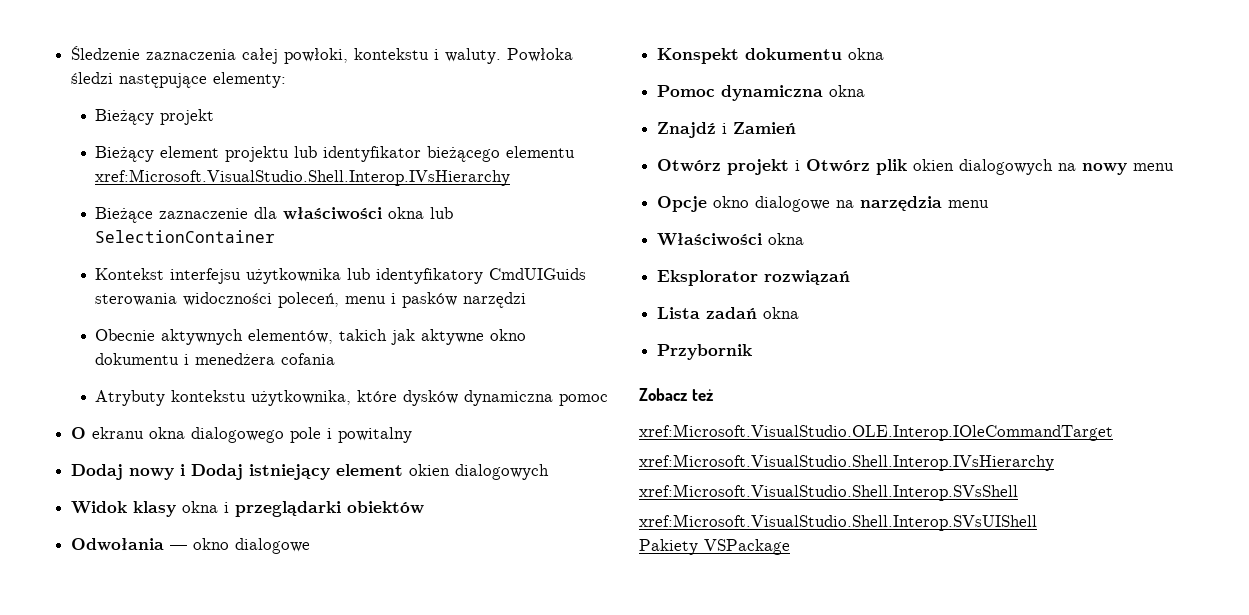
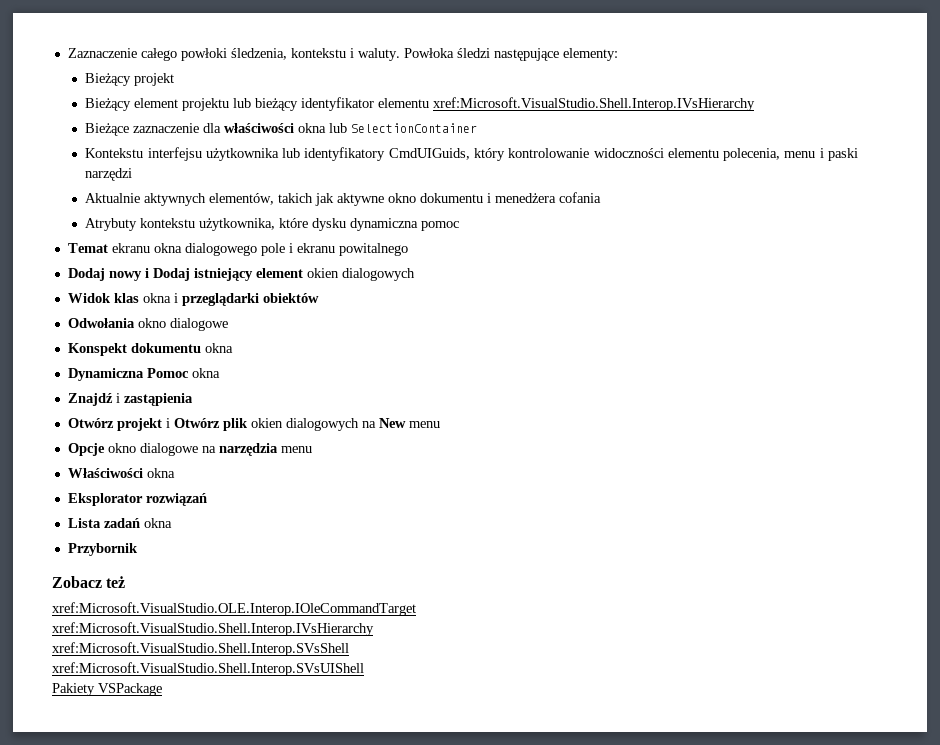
- Śledzenie zaznaczenia całej powłoki, kontekstu i waluty.
+ Zaznaczenie całego powłoki śledzenia, kontekstu i waluty.
- Bieżący element projektu lub identyfikator bieżącego elementu xref:Microsoft.VisualStudio.Shell.Interop.IVsHierarchy
+ Bieżący element projektu lub bieżący identyfikator elementu xref:Microsoft.VisualStudio.Shell.Interop.IVsHierarchy
- Kontekst interfejsu użytkownika lub identyfikatory CmdUIGuids sterowania widoczności poleceń, menu i pasków narzędzi
+ Kontekstu interfejsu użytkownika lub identyfikatory CmdUIGuids, który kontrolowanie widoczności elementu polecenia, menu i paski narzędzi
- Obecnie aktywnych elementów, takich jak aktywne okno dokumentu i menedżera cofania
+ Aktualnie aktywnych elementów, takich jak aktywne okno dokumentu i menedżera cofania
- Atrybuty kontekstu użytkownika, które dysków dynamiczna pomoc
+ Atrybuty kontekstu użytkownika, które dysku dynamiczna pomoc
- O ekranu okna dialogowego pole i powitalny
+ Temat ekranu okna dialogowego pole i ekranu powitalnego
- Widok klasy okna i przeglądarki obiektów
+ Widok klas okna i przeglądarki obiektów
- Odwołania — okno dialogowe
+ Odwołania okno dialogowe
- Pomoc dynamiczna okna
+ Dynamiczna Pomoc okna
- Znajdź i Zamień
+ Znajdź i zastąpienia
- Otwórz projekt i Otwórz plik okien dialogowych na nowy menu
+ Otwórz projekt i Otwórz plik okien dialogowych na New menu

